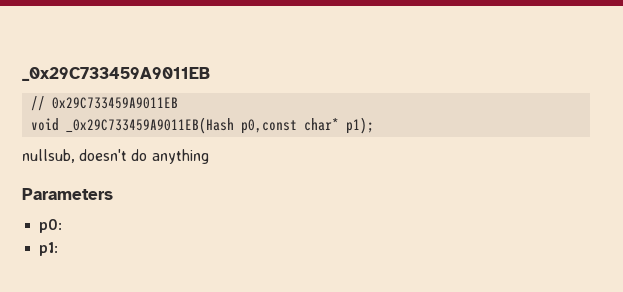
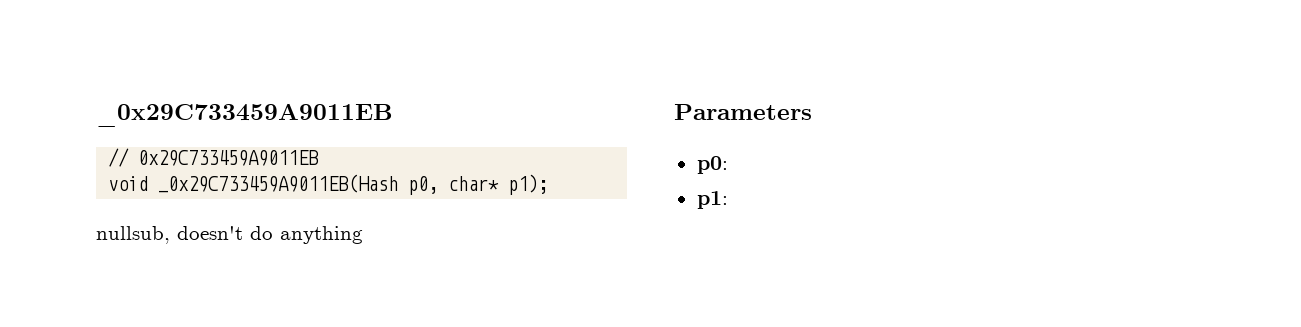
- void _0x29C733459A9011EB(Hash p0,const char* p1);
+ void _0x29C733459A9011EB(Hash p0, char* p1);

